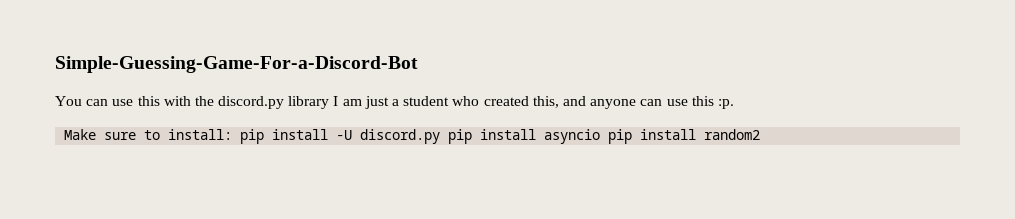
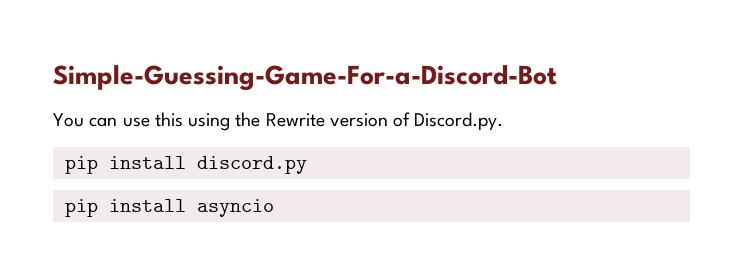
- You can use this with the discord.py library I am just a student who created this, and anyone can use this :p.
- Make sure to install: pip install -U discord.py pip install asyncio pip install random2
+ You can use this using the Rewrite version of Discord.py.
+ pip install discord.py
+ pip install asyncio

